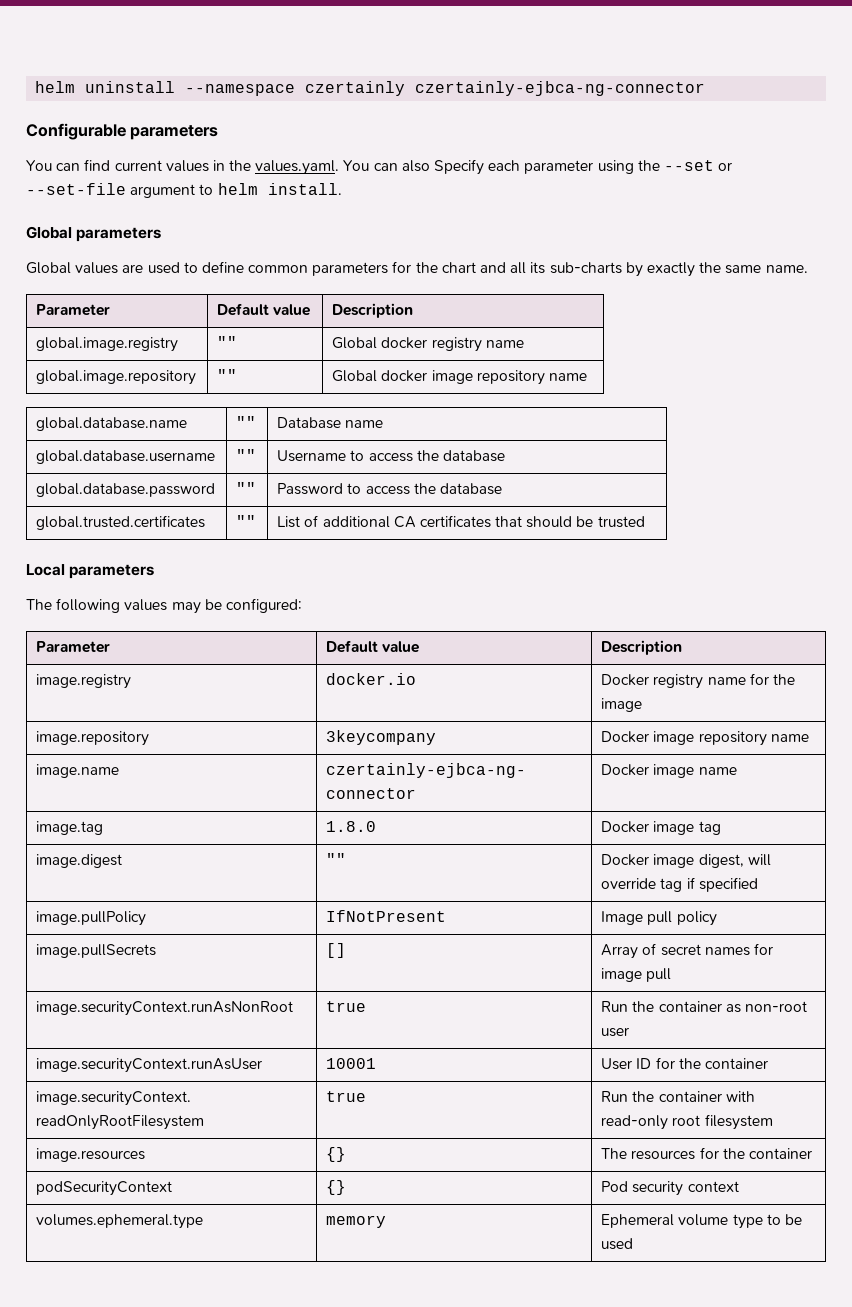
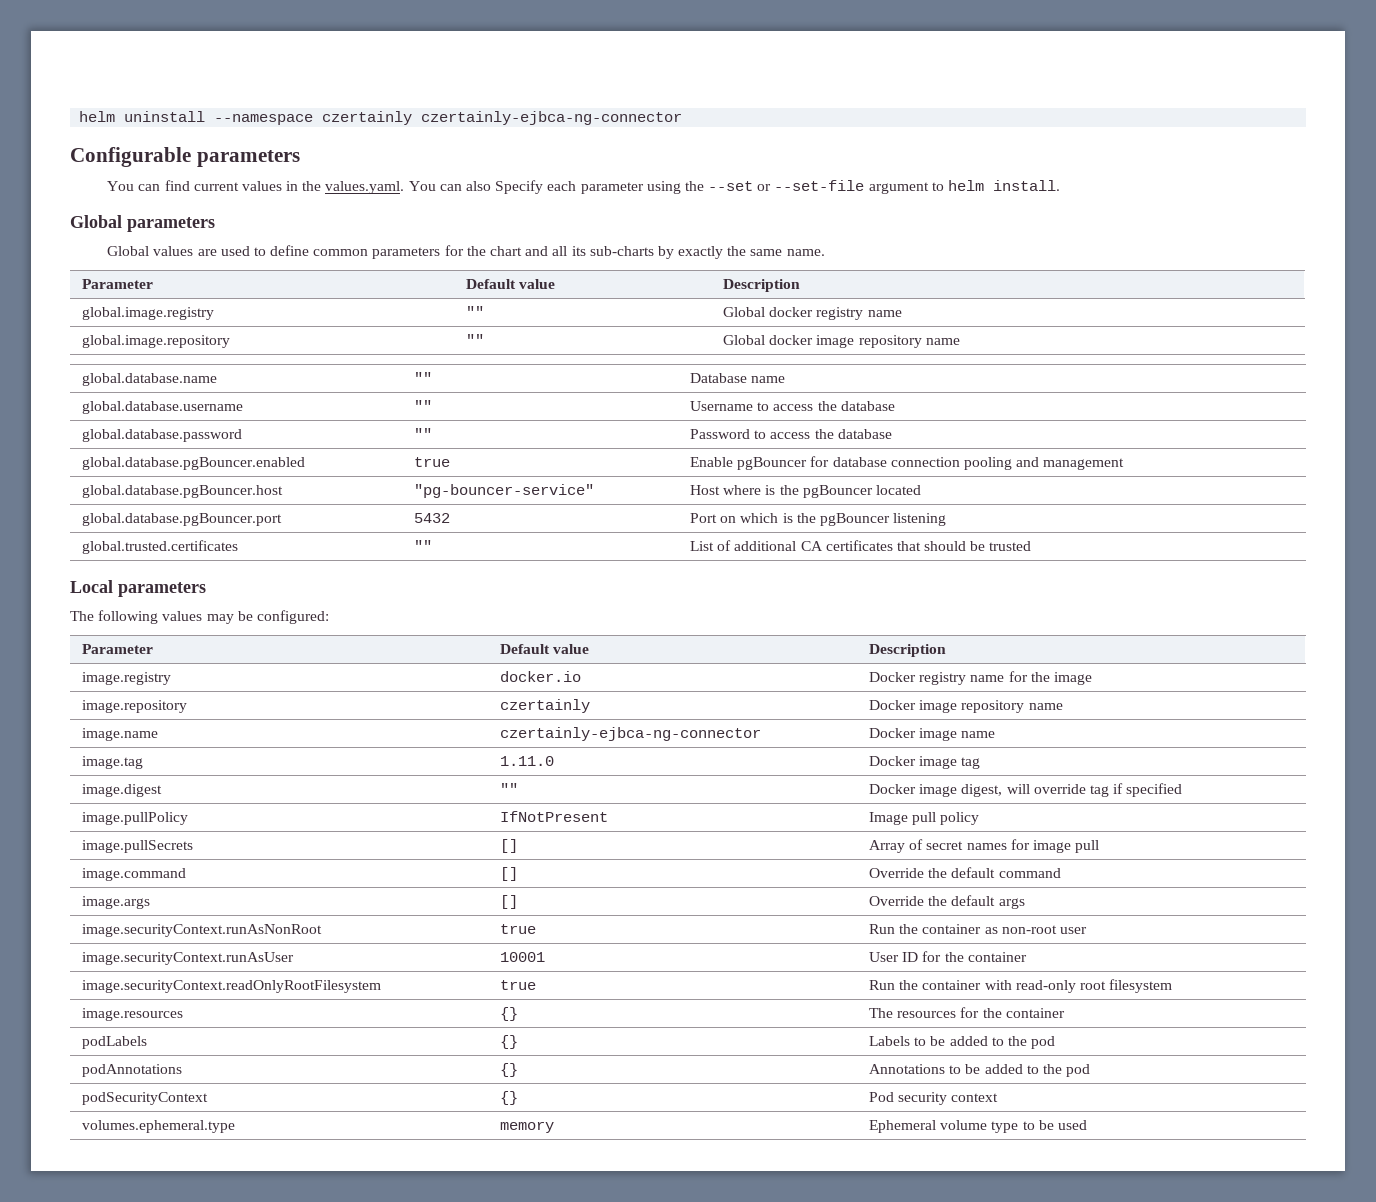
+ global.database.pgBouncer.enabled | true | Enable pgBouncer for database connection pooling and management
+ global.database.pgBouncer.host | "pg-bouncer-service" | Host where is the pgBouncer located
+ global.database.pgBouncer.port | 5432 | Port on which is the pgBouncer listening
- image.repository | 3keycompany | Docker image repository name
+ image.repository | czertainly | Docker image repository name
- image.tag | 1.8.0 | Docker image tag
+ image.tag | 1.11.0 | Docker image tag
+ image.command | [] | Override the default command
+ image.args | [] | Override the default args
+ podLabels | {} | Labels to be added to the pod
+ podAnnotations | {} | Annotations to be added to the pod

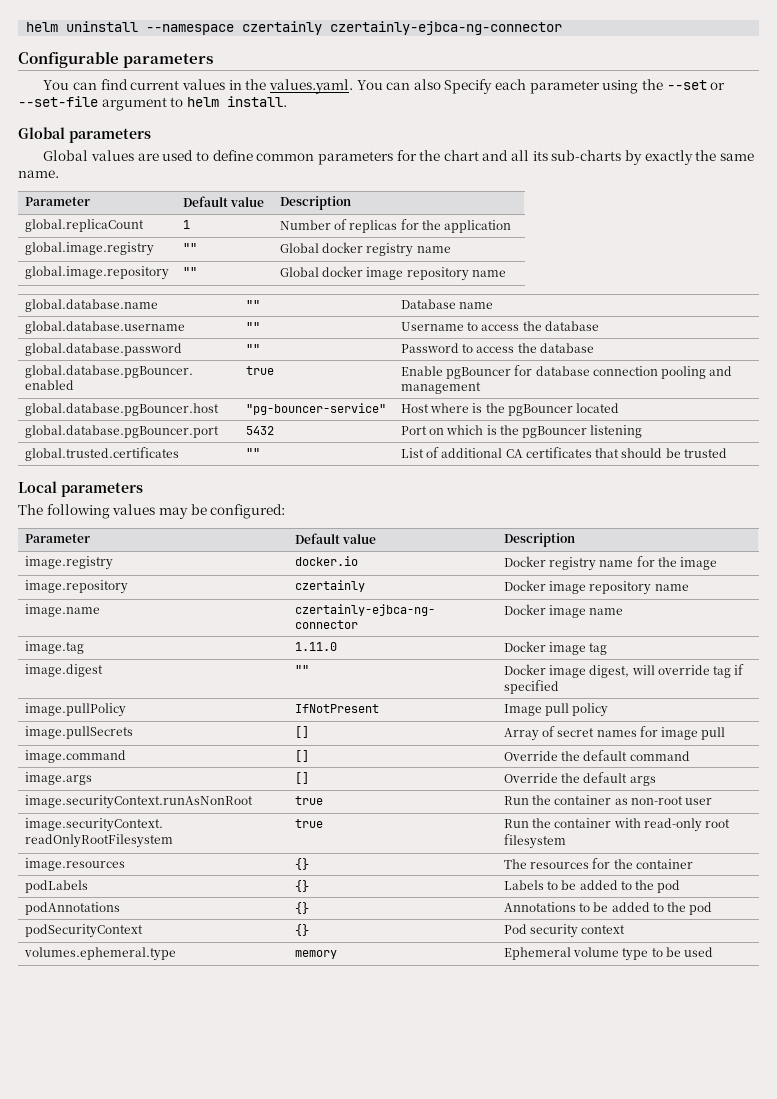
+ global.replicaCount | 1 | Number of replicas for the application
- image.securityContext.runAsUser | 10001 | User ID for the container

